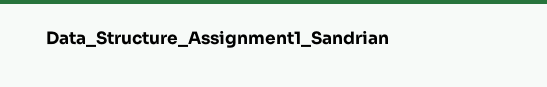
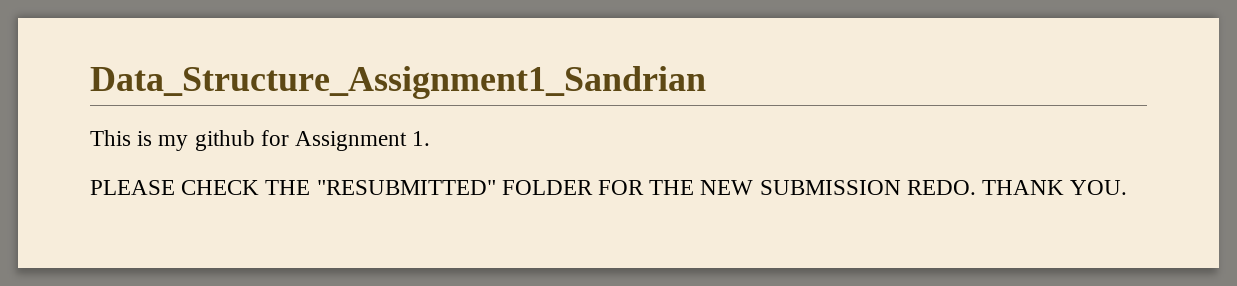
+ This is my github for Assignment 1.
+ PLEASE CHECK THE "RESUBMITTED" FOLDER FOR THE NEW SUBMISSION REDO. THANK YOU.

